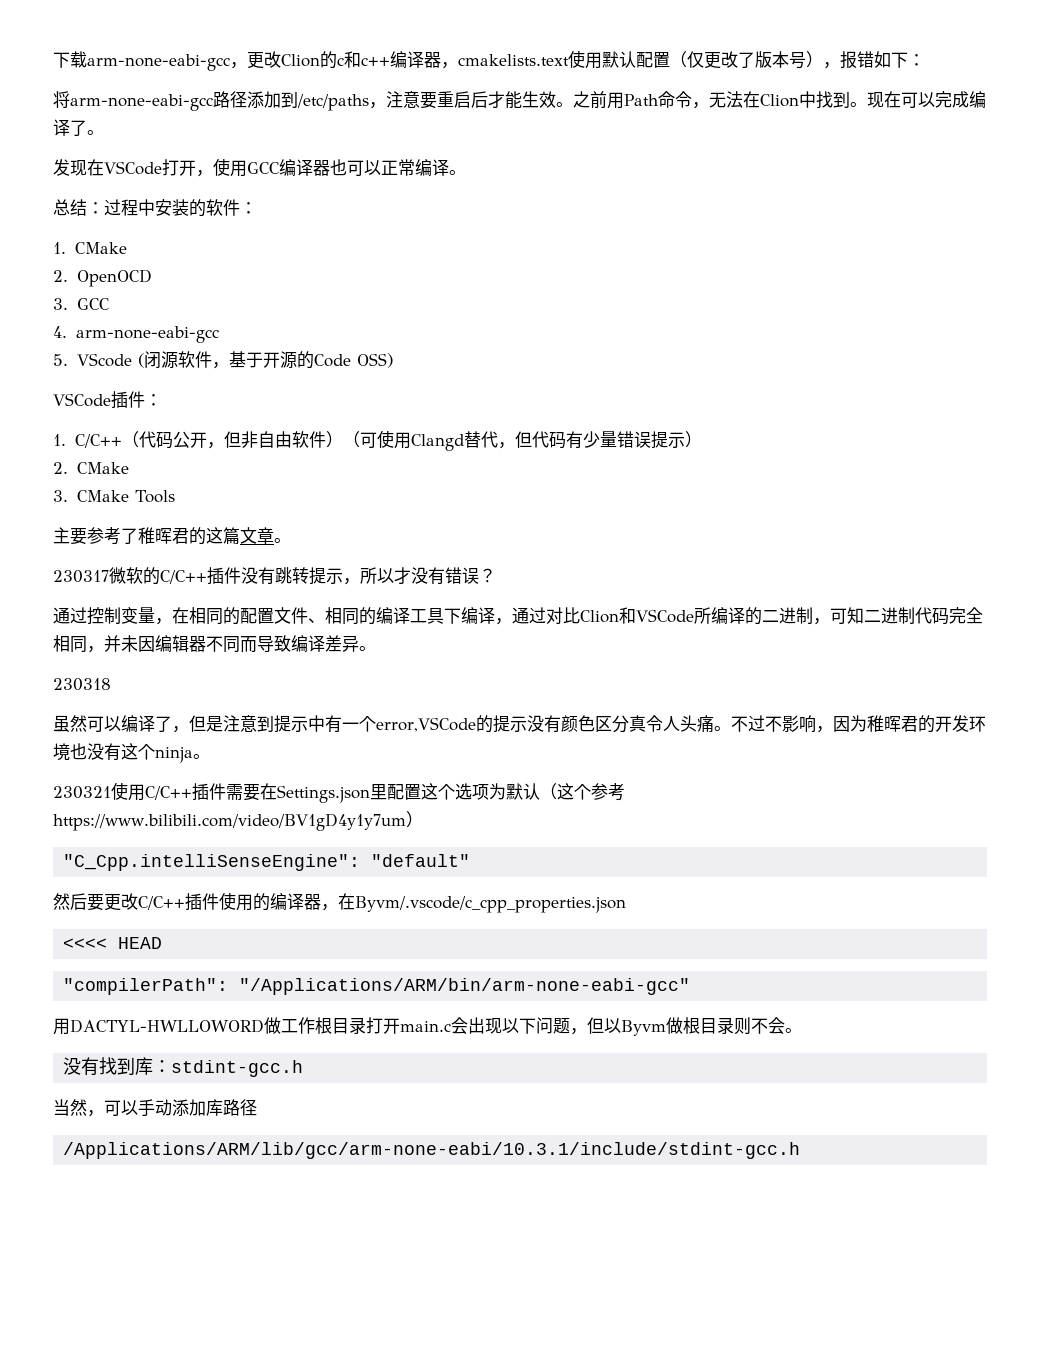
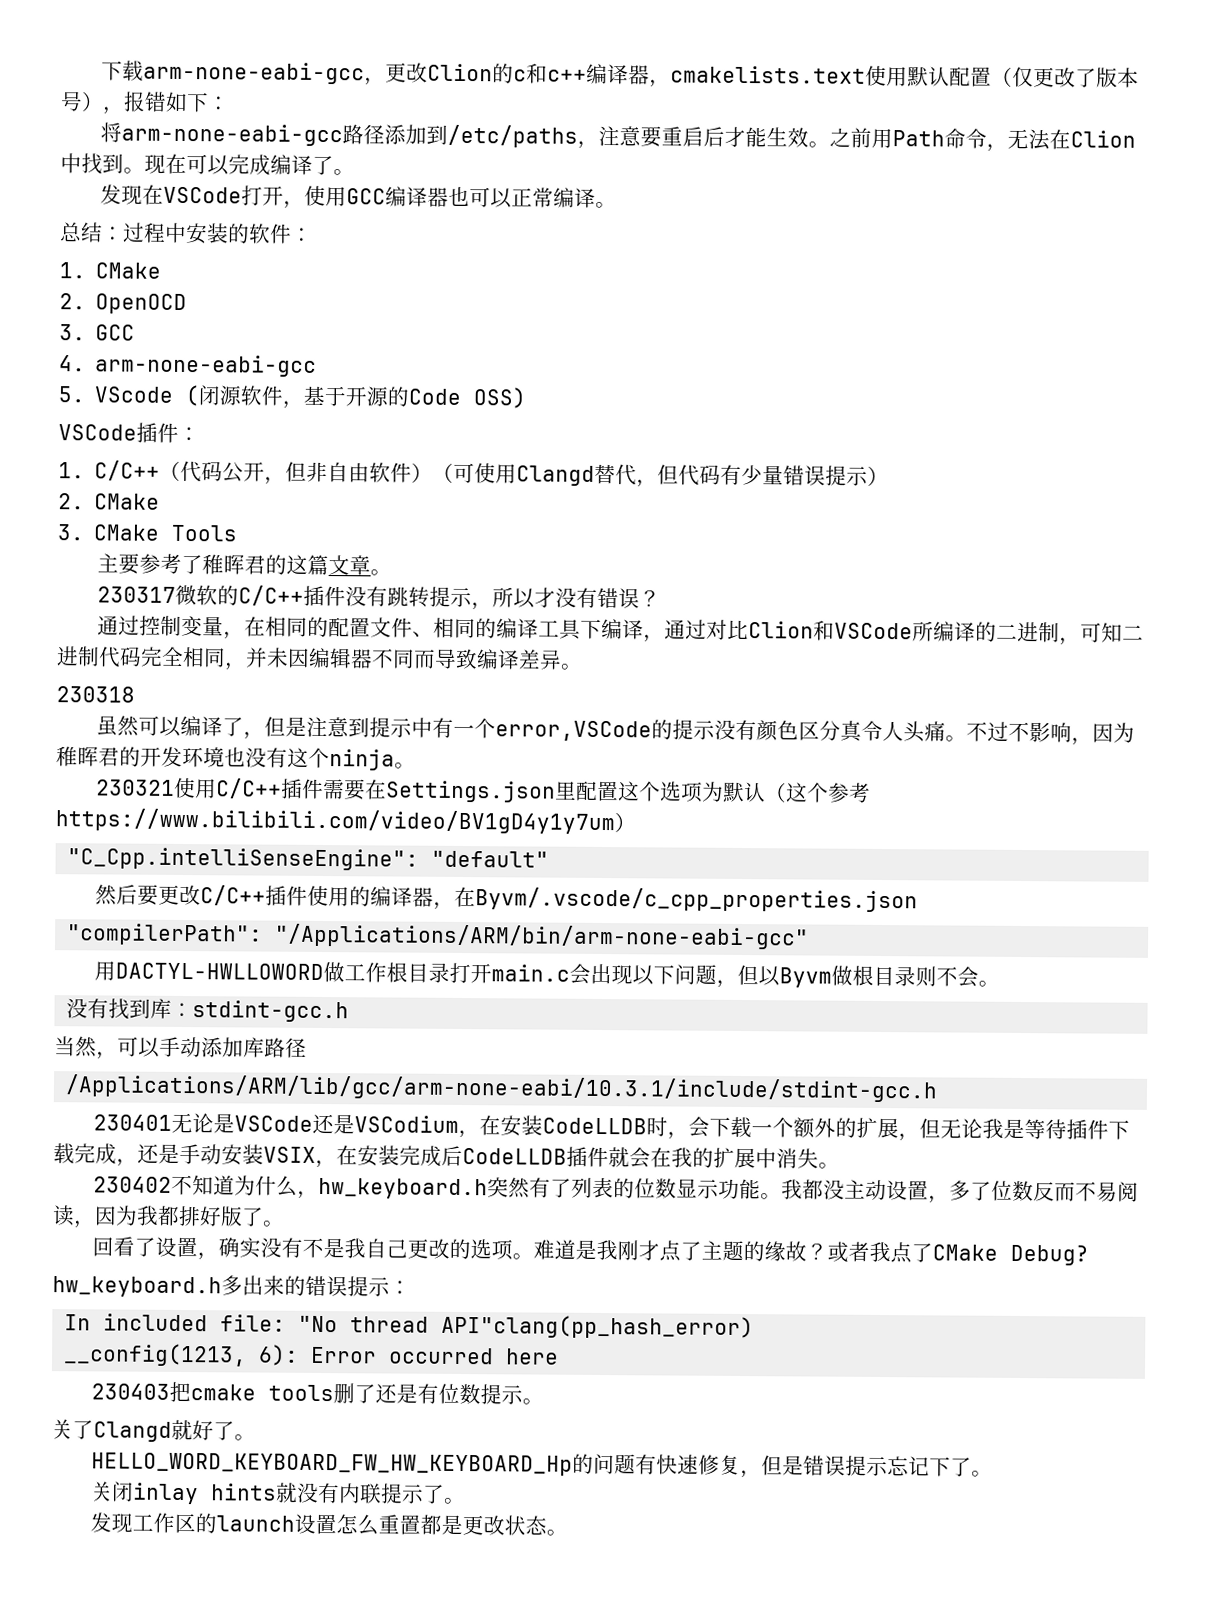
- <<<< HEAD
+ 230401无论是VSCode还是VSCodium，在安装CodeLLDB时，会下载一个额外的扩展，但无论我是等待插件下载完成，还是手动安装VSIX，在安装完成后CodeLLDB插件就会在我的扩展中消失。
+ 230402不知道为什么，hw_keyboard.h突然有了列表的位数显示功能。我都没主动设置，多了位数反而不易阅读，因为我都排好版了。
+ 回看了设置，确实没有不是我自己更改的选项。难道是我刚才点了主题的缘故？或者我点了CMake Debug?
+ hw_keyboard.h多出来的错误提示：
+ In included file: "No thread API"clang(pp_hash_error)
+ __config(1213, 6): Error occurred here
+ 230403把cmake tools删了还是有位数提示。
+ 关了Clangd就好了。
+ HELLO_WORD_KEYBOARD_FW_HW_KEYBOARD_Hp的问题有快速修复，但是错误提示忘记下了。
+ 关闭inlay hints就没有内联提示了。
+ 发现工作区的launch设置怎么重置都是更改状态。

